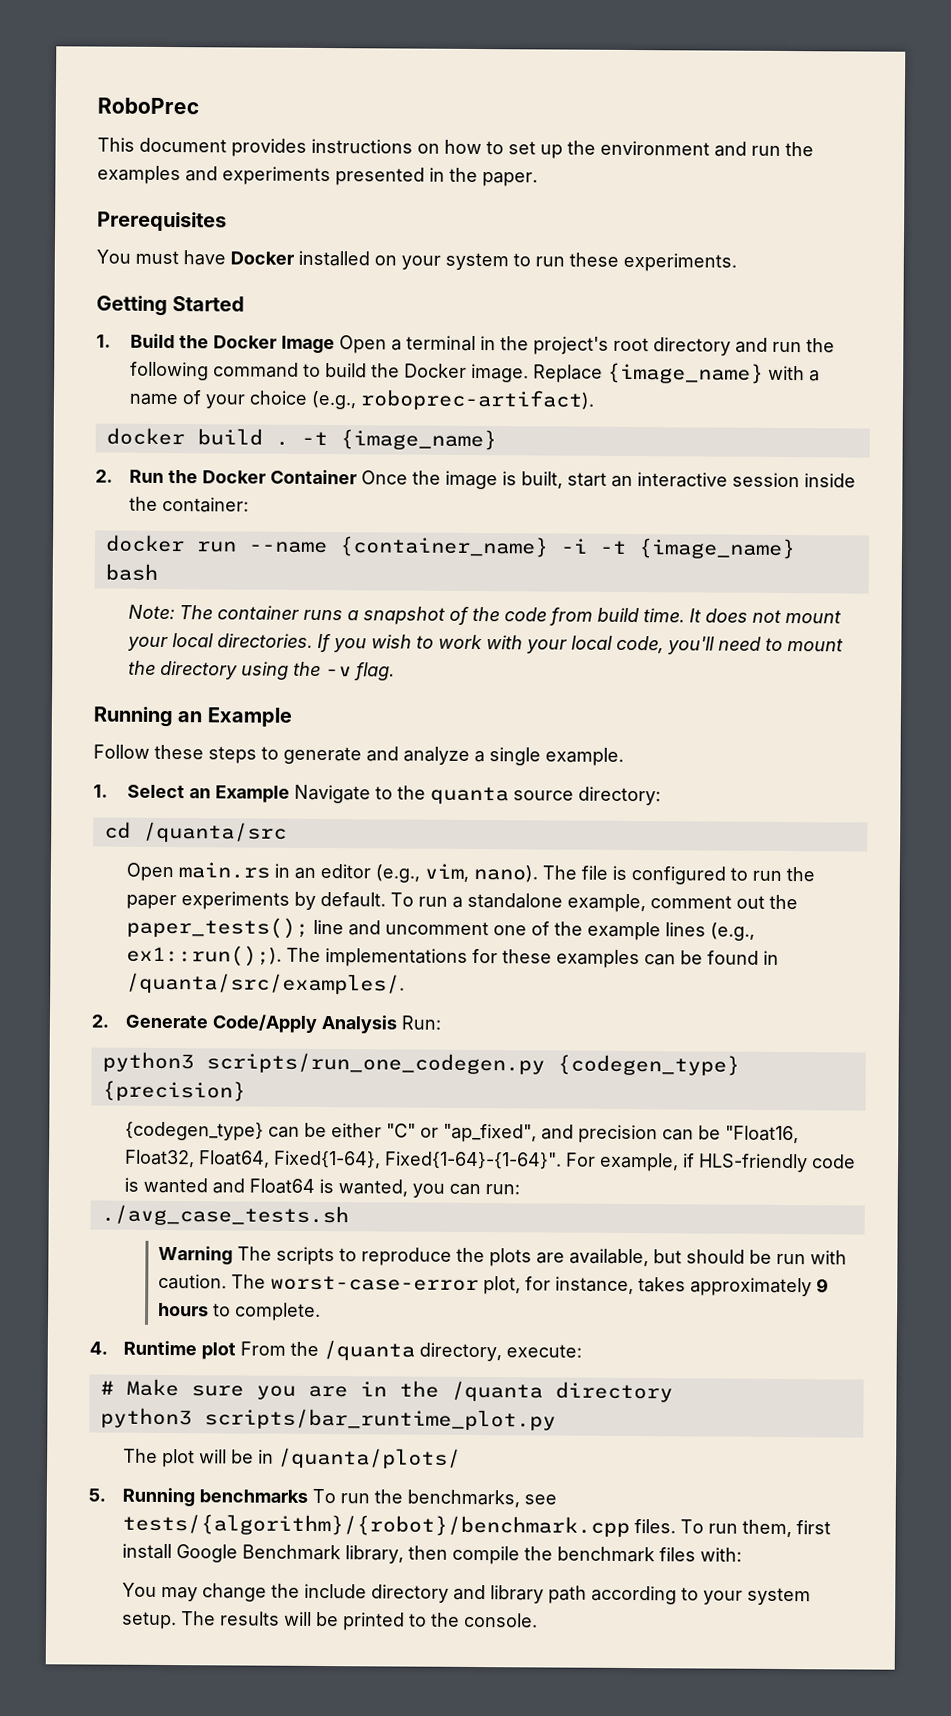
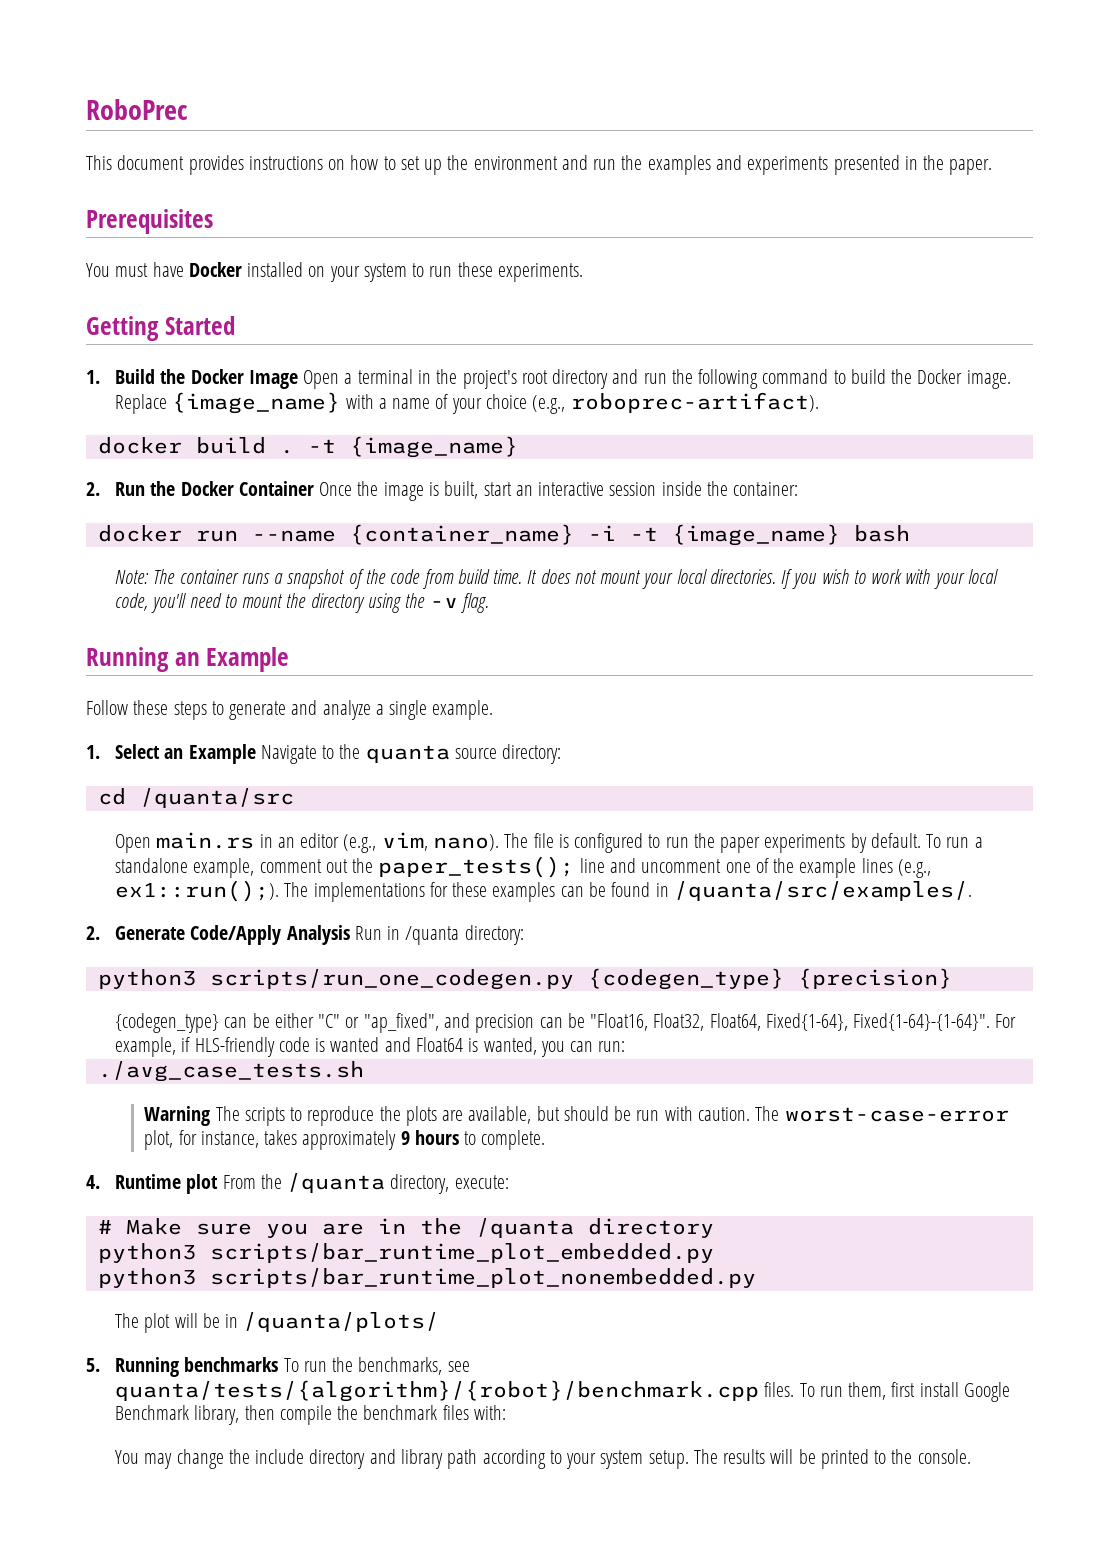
- 2. Generate Code/Apply Analysis Run:
+ 2. Generate Code/Apply Analysis Run in /quanta directory:
- python3 scripts/bar_runtime_plot.py
+ python3 scripts/bar_runtime_plot_embedded.py
+ python3 scripts/bar_runtime_plot_nonembedded.py
- 5. Running benchmarks To run the benchmarks, see tests/{algorithm}/{robot}/benchmark.cpp files.
+ 5. Running benchmarks To run the benchmarks, see quanta/tests/{algorithm}/{robot}/benchmark.cpp files.

